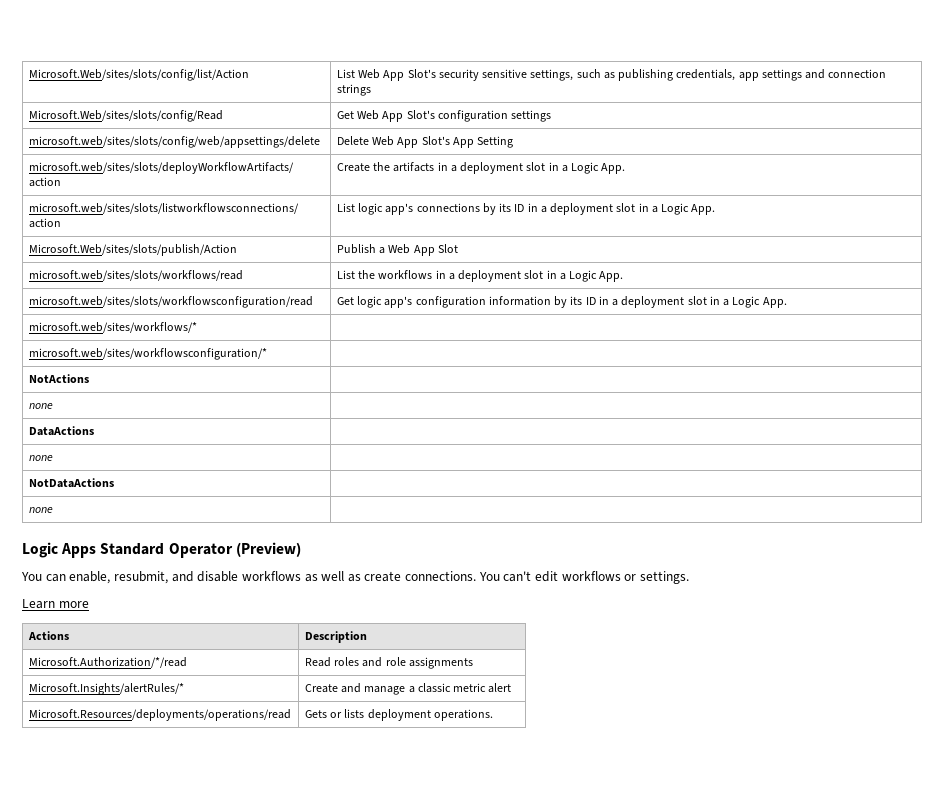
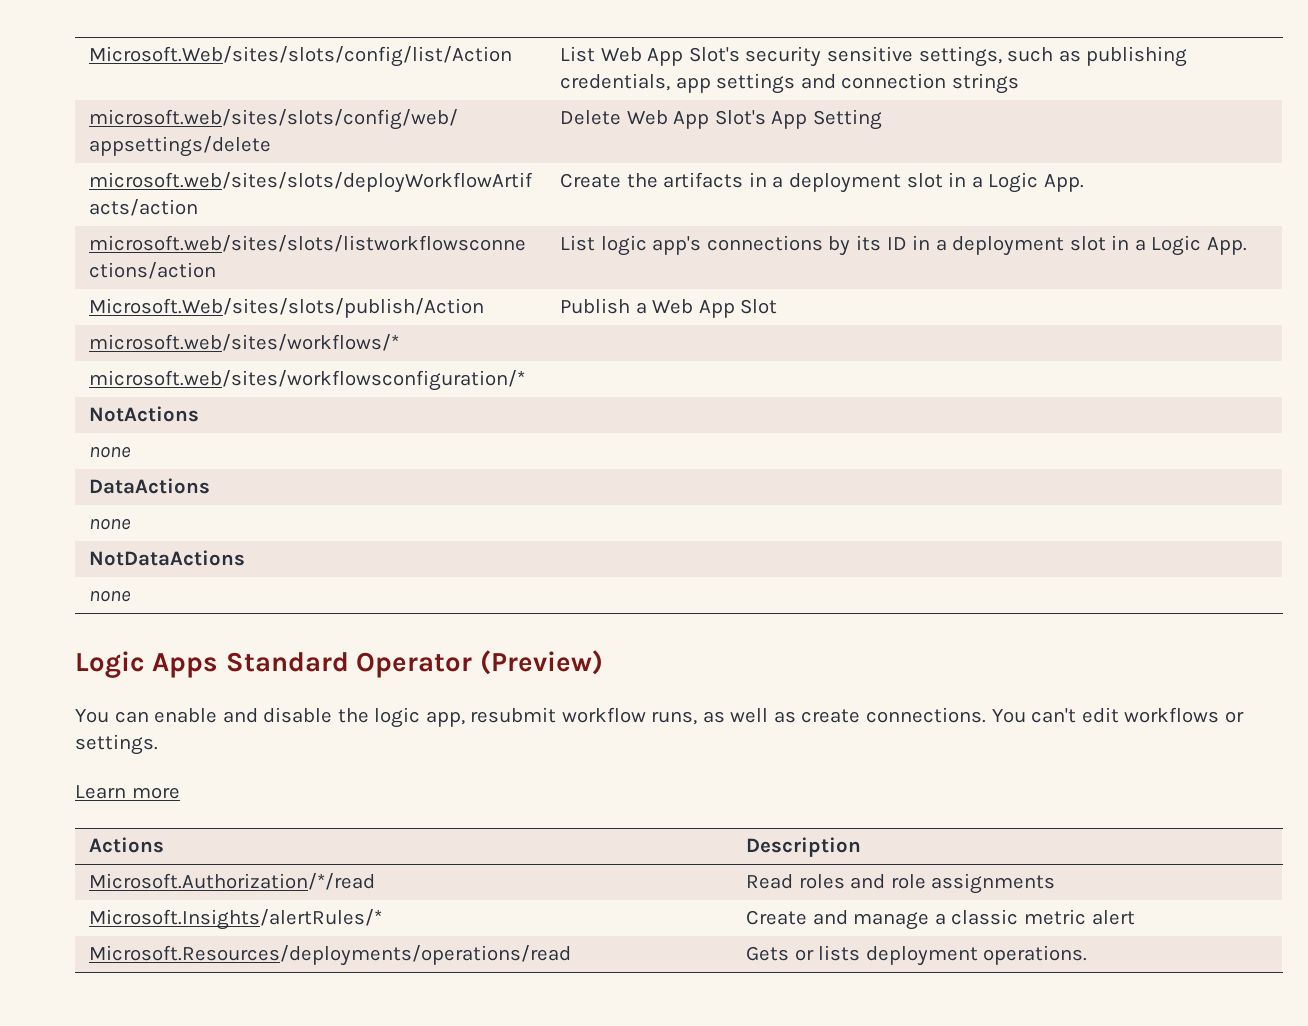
- Microsoft.Web/sites/slots/config/Read | Get Web App Slot's configuration settings
- microsoft.web/sites/slots/workflows/read | List the workflows in a deployment slot in a Logic App.
- microsoft.web/sites/slots/workflowsconfiguration/read | Get logic app's configuration information by its ID in a deployment slot in a Logic App.
- You can enable, resubmit, and disable workflows as well as create connections.
+ You can enable and disable the logic app, resubmit workflow runs, as well as create connections.

